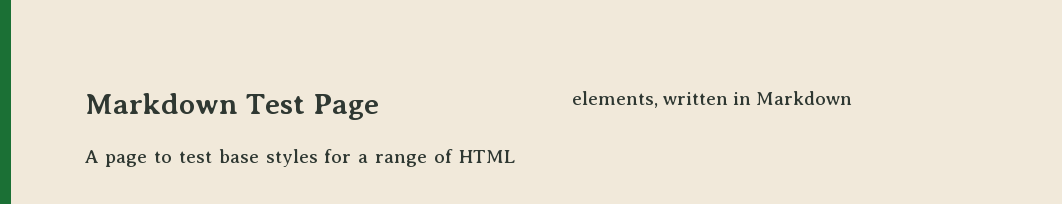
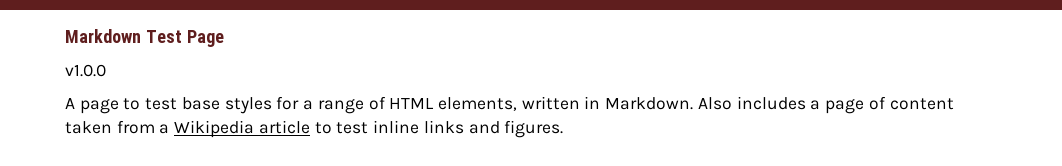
+ v1.0.0
- A page to test base styles for a range of HTML elements, written in Markdown
+ A page to test base styles for a range of HTML elements, written in Markdown. Also includes a page of content taken from a Wikipedia article to test inline links and figures.

